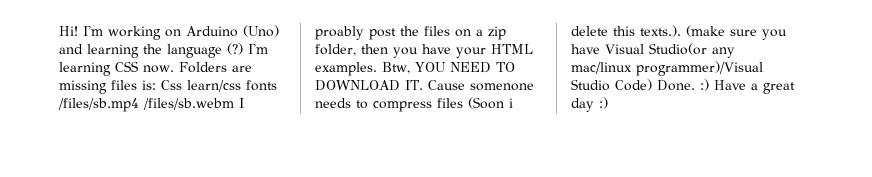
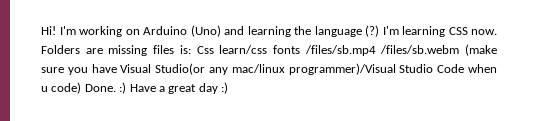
- Folders are missing files is: Css learn/css fonts /files/sb.mp4 /files/sb.webm I proably post the files on a zip folder, then you have your HTML examples. Btw, YOU NEED TO DOWNLOAD IT. Cause somenone needs to compress files (Soon i delete this texts.). (make sure you have Visual Studio(or any mac/linux programmer)/Visual Studio Code) Done. :) Have a great day :)
+ Folders are missing files is: Css learn/css fonts /files/sb.mp4 /files/sb.webm (make sure you have Visual Studio(or any mac/linux programmer)/Visual Studio Code when u code) Done. :) Have a great day :)

